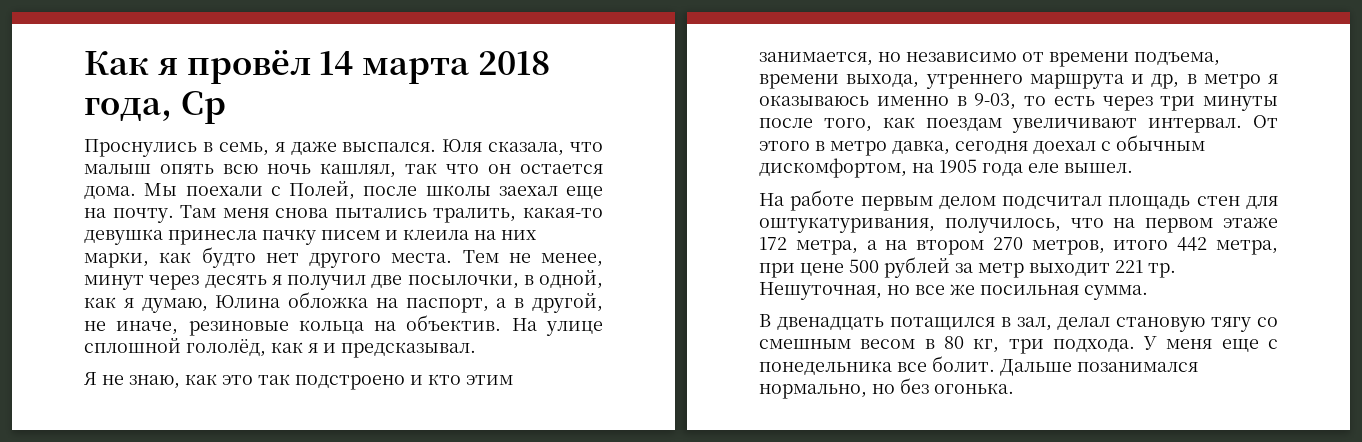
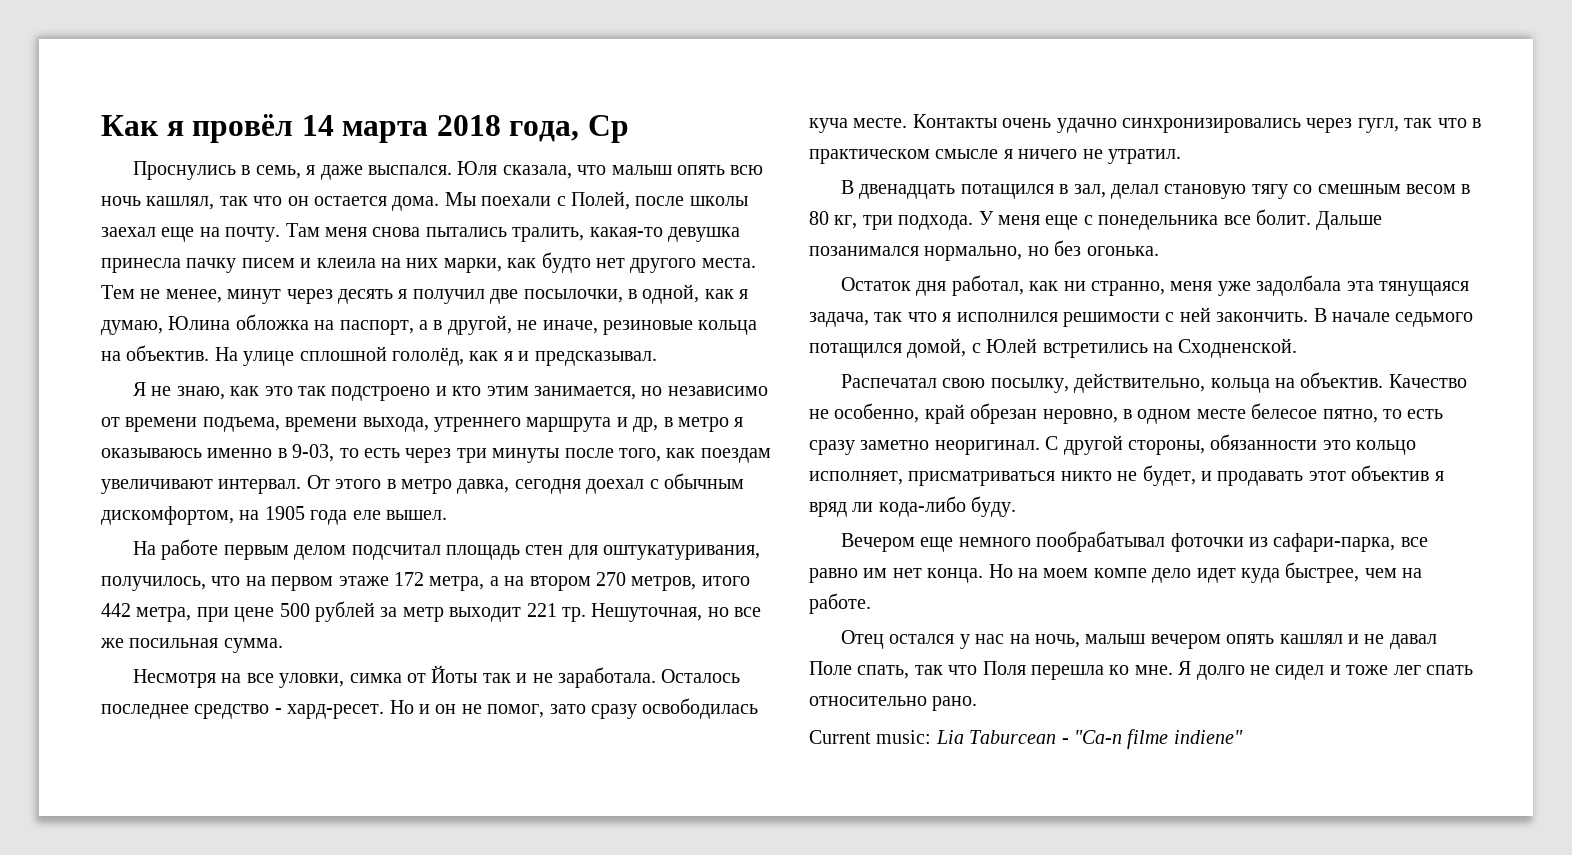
+ Несмотря на все уловки, симка от Йоты так и не заработала. Осталось последнее средство - хард-ресет. Но и он не помог, зато сразу освободилась куча месте. Контакты очень удачно синхронизировались через гугл, так что в практическом смысле я ничего не утратил.
+ Остаток дня работал, как ни странно, меня уже задолбала эта тянущаяся задача, так что я исполнился решимости с ней закончить. В начале седьмого потащился домой, с Юлей встретились на Сходненской.
+ Распечатал свою посылку, действительно, кольца на объектив. Качество не особенно, край обрезан неровно, в одном месте белесое пятно, то есть сразу заметно неоригинал. С другой стороны, обязанности это кольцо исполняет, присматриваться никто не будет, и продавать этот объектив я вряд ли кода-либо буду.
+ Вечером еще немного пообрабатывал фоточки из сафари-парка, все равно им нет конца. Но на моем компе дело идет куда быстрее, чем на работе.
+ Отец остался у нас на ночь, малыш вечером опять кашлял и не давал Поле спать, так что Поля перешла ко мне. Я долго не сидел и тоже лег спать относительно рано.
+ Current music: Lia Taburcean - "Ca-n filme indiene"

